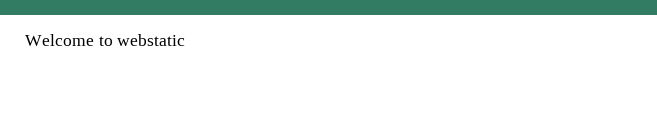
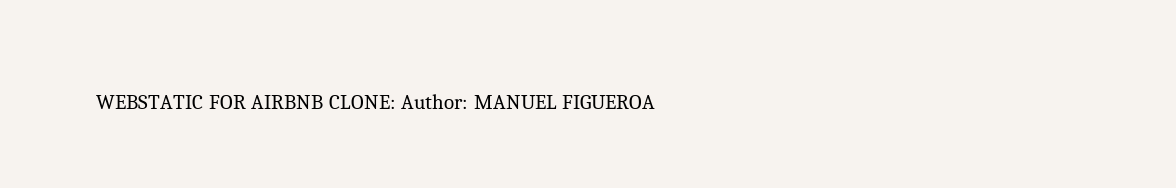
- Welcome to webstatic
+ WEBSTATIC FOR AIRBNB CLONE: Author: MANUEL FIGUEROA

